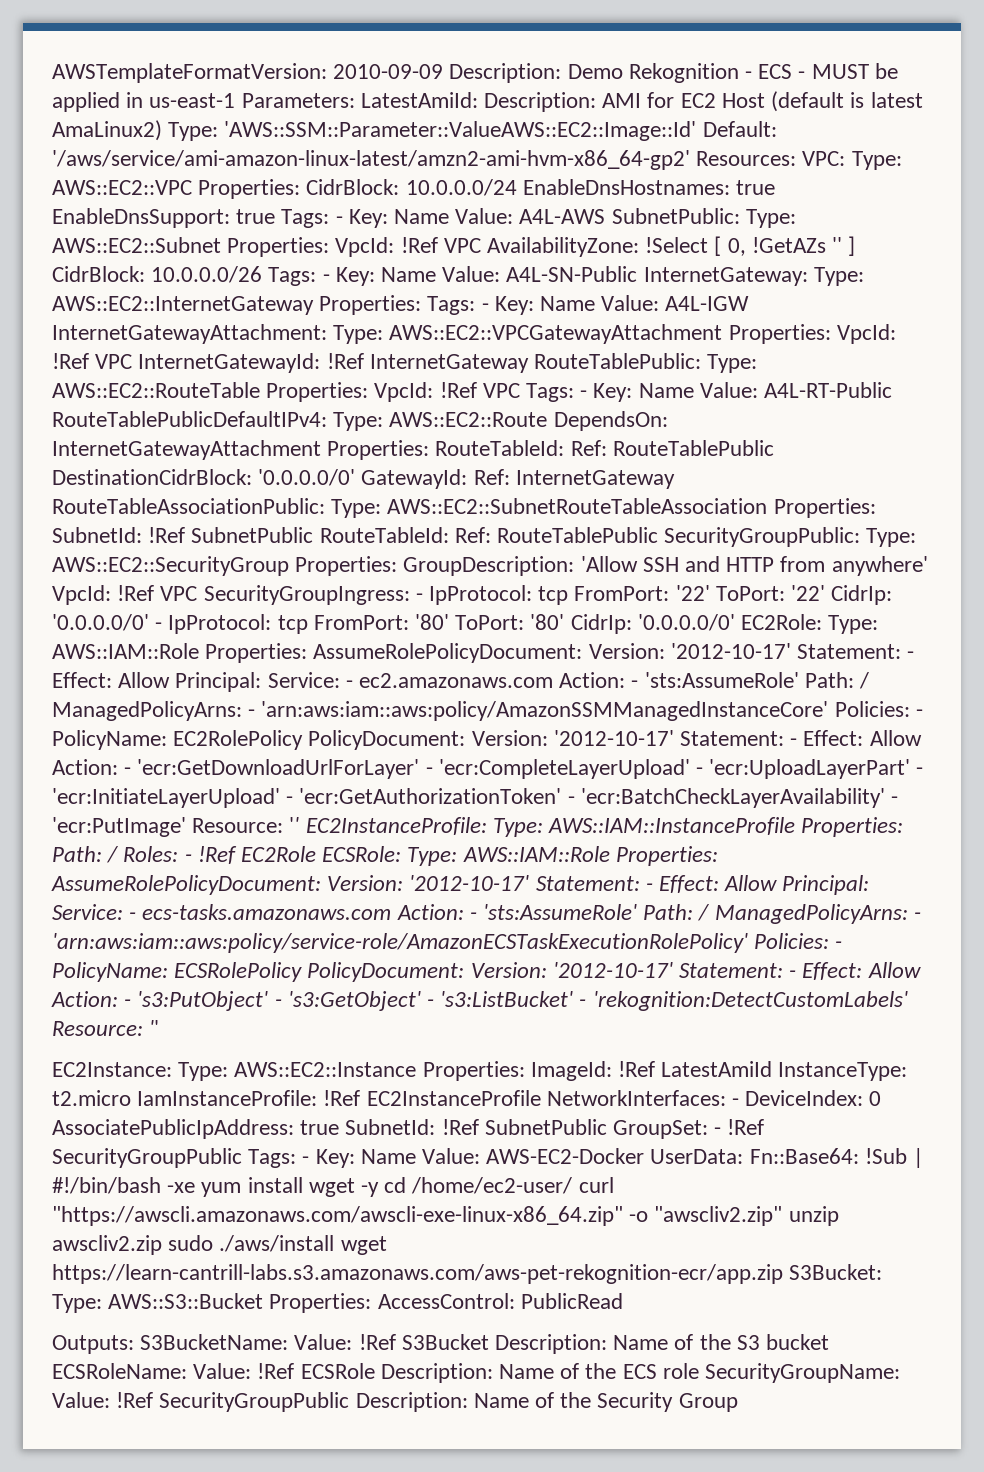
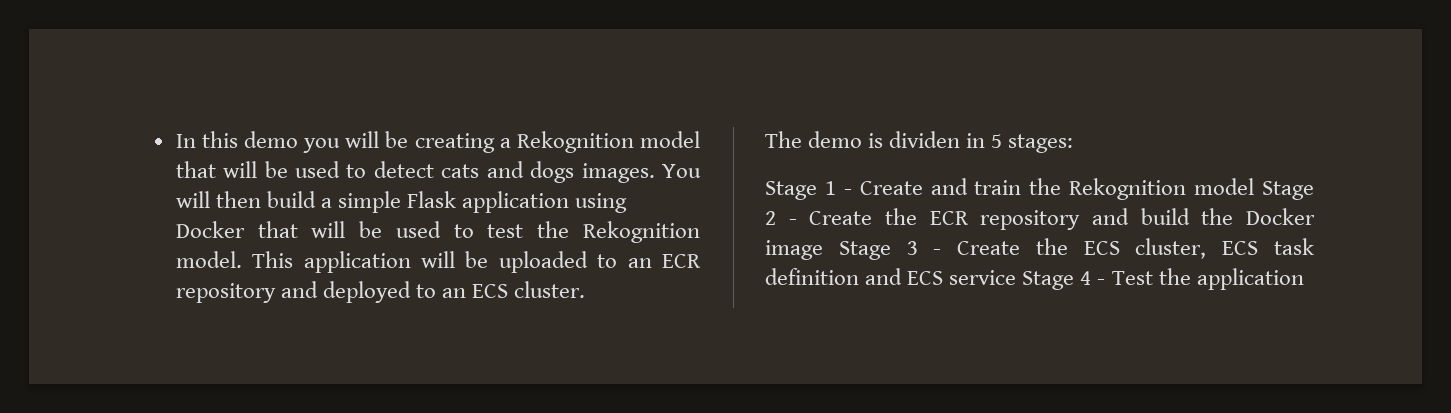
- AWSTemplateFormatVersion: 2010-09-09 Description: Demo Rekognition - ECS - MUST be applied in us-east-1 Parameters: LatestAmiId: Description: AMI for EC2 Host (default is latest AmaLinux2) Type: 'AWS::SSM::Parameter::ValueAWS::EC2::Image::Id' Default: '/aws/service/ami-amazon-linux-latest/amzn2-ami-hvm-x86_64-gp2' Resources: VPC: Type: AWS::EC2::VPC Properties: CidrBlock: 10.0.0.0/24 EnableDnsHostnames: true EnableDnsSupport: true Tags: - Key: Name Value: A4L-AWS SubnetPublic: Type: AWS::EC2::Subnet Properties: VpcId: !Ref VPC AvailabilityZone: !Select [ 0, !GetAZs '' ] CidrBlock: 10.0.0.0/26 Tags: - Key: Name Value: A4L-SN-Public InternetGateway: Type: AWS::EC2::InternetGateway Properties: Tags: - Key: Name Value: A4L-IGW InternetGatewayAttachment: Type: AWS::EC2::VPCGatewayAttachment Properties: VpcId: !Ref VPC InternetGatewayId: !Ref InternetGateway RouteTablePublic: Type: AWS::EC2::RouteTable Properties: VpcId: !Ref VPC Tags: - Key: Name Value: A4L-RT-Public RouteTablePublicDefaultIPv4: Type: AWS::EC2::Route DependsOn: InternetGatewayAttachment Properties: RouteTableId: Ref: RouteTablePublic DestinationCidrBlock: '0.0.0.0/0' GatewayId: Ref: InternetGateway RouteTableAssociationPublic: Type: AWS::EC2::SubnetRouteTableAssociation Properties: SubnetId: !Ref SubnetPublic RouteTableId: Ref: RouteTablePublic SecurityGroupPublic: Type: AWS::EC2::SecurityGroup Properties: GroupDescription: 'Allow SSH and HTTP from anywhere' VpcId: !Ref VPC SecurityGroupIngress: - IpProtocol: tcp FromPort: '22' ToPort: '22' CidrIp: '0.0.0.0/0' - IpProtocol: tcp FromPort: '80' ToPort: '80' CidrIp: '0.0.0.0/0' EC2Role: Type: AWS::IAM::Role Properties: AssumeRolePolicyDocument: Version: '2012-10-17' Statement: - Effect: Allow Principal: Service: - ec2.amazonaws.com Action: - 'sts:AssumeRole' Path: / ManagedPolicyArns: - 'arn:aws:iam::aws:policy/AmazonSSMManagedInstanceCore' Policies: - PolicyName: EC2RolePolicy PolicyDocument: Version: '2012-10-17' Statement: - Effect: Allow Action: - 'ecr:GetDownloadUrlForLayer' - 'ecr:CompleteLayerUpload' - 'ecr:UploadLayerPart' - 'ecr:InitiateLayerUpload' - 'ecr:GetAuthorizationToken' - 'ecr:BatchCheckLayerAvailability' - 'ecr:PutImage' Resource: '' EC2InstanceProfile: Type: AWS::IAM::InstanceProfile Properties: Path: / Roles: - !Ref EC2Role ECSRole: Type: AWS::IAM::Role Properties: AssumeRolePolicyDocument: Version: '2012-10-17' Statement: - Effect: Allow Principal: Service: - ecs-tasks.amazonaws.com Action: - 'sts:AssumeRole' Path: / ManagedPolicyArns: - 'arn:aws:iam::aws:policy/service-role/AmazonECSTaskExecutionRolePolicy' Policies: - PolicyName: ECSRolePolicy PolicyDocument: Version: '2012-10-17' Statement: - Effect: Allow Action: - 's3:PutObject' - 's3:GetObject' - 's3:ListBucket' - 'rekognition:DetectCustomLabels' Resource: ''
- EC2Instance: Type: AWS::EC2::Instance Properties: ImageId: !Ref LatestAmiId InstanceType: t2.micro IamInstanceProfile: !Ref EC2InstanceProfile NetworkInterfaces: - DeviceIndex: 0 AssociatePublicIpAddress: true SubnetId: !Ref SubnetPublic GroupSet: - !Ref SecurityGroupPublic Tags: - Key: Name Value: AWS-EC2-Docker UserData: Fn::Base64: !Sub | #!/bin/bash -xe yum install wget -y cd /home/ec2-user/ curl "https://awscli.amazonaws.com/awscli-exe-linux-x86_64.zip" -o "awscliv2.zip" unzip awscliv2.zip sudo ./aws/install wget https://learn-cantrill-labs.s3.amazonaws.com/aws-pet-rekognition-ecr/app.zip S3Bucket: Type: AWS::S3::Bucket Properties: AccessControl: PublicRead
- Outputs: S3BucketName: Value: !Ref S3Bucket Description: Name of the S3 bucket ECSRoleName: Value: !Ref ECSRole Description: Name of the ECS role SecurityGroupName: Value: !Ref SecurityGroupPublic Description: Name of the Security Group
+ In this demo you will be creating a Rekognition model that will be used to detect cats and dogs images. You will then build a simple Flask application using Docker that will be used to test the Rekognition model. This application will be uploaded to an ECR repository and deployed to an ECS cluster.
+ The demo is dividen in 5 stages:
+ Stage 1 - Create and train the Rekognition model Stage 2 - Create the ECR repository and build the Docker image Stage 3 - Create the ECS cluster, ECS task definition and ECS service Stage 4 - Test the application

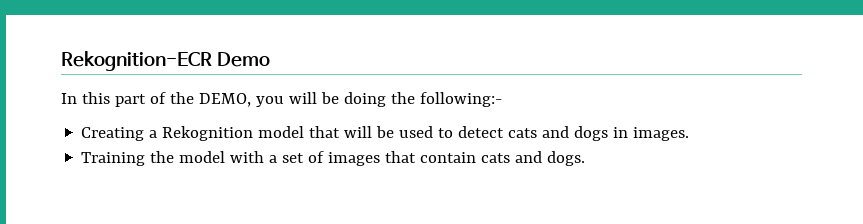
- In this demo you will be creating a Rekognition model that will be used to detect cats and dogs images. You will then build a simple Flask application using Docker that will be used to test the Rekognition model. This application will be uploaded to an ECR repository and deployed to an ECS cluster.
- The demo is dividen in 5 stages:
- Stage 1 - Create and train the Rekognition model Stage 2 - Create the ECR repository and build the Docker image Stage 3 - Create the ECS cluster, ECS task definition and ECS service Stage 4 - Test the application
+ Rekognition-ECR Demo
+ In this part of the DEMO, you will be doing the following:-
+ Creating a Rekognition model that will be used to detect cats and dogs in images.
+ Training the model with a set of images that contain cats and dogs.

